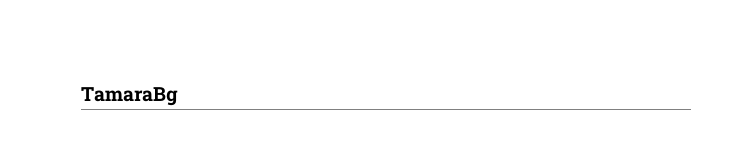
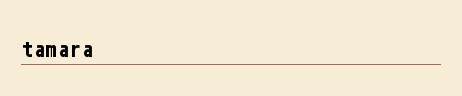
- TamaraBg
+ tamara

